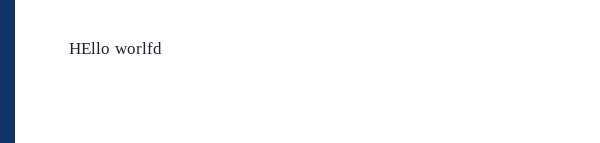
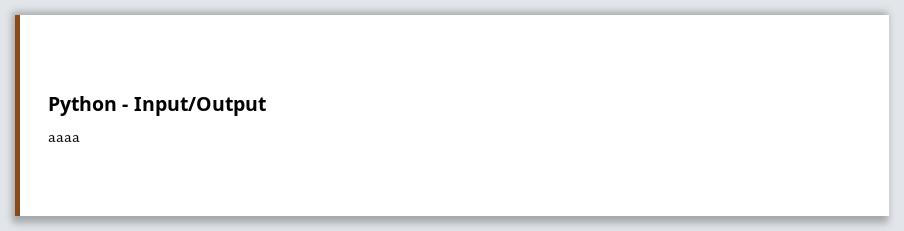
- HEllo worlfd
+ Python - Input/Output
+ aaaa

